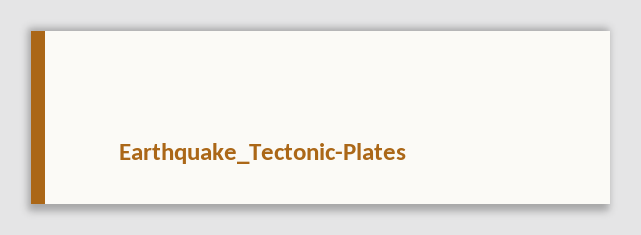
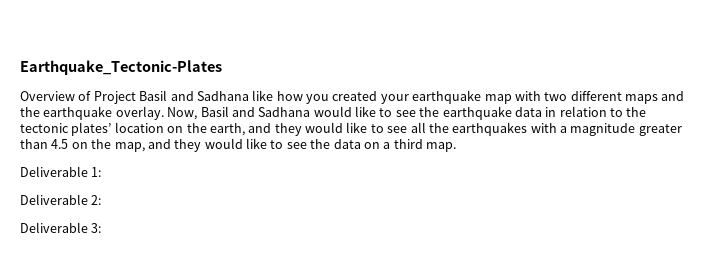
+ Overview of Project Basil and Sadhana like how you created your earthquake map with two different maps and the earthquake overlay. Now, Basil and Sadhana would like to see the earthquake data in relation to the tectonic plates’ location on the earth, and they would like to see all the earthquakes with a magnitude greater than 4.5 on the map, and they would like to see the data on a third map.
+ Deliverable 1:
+ Deliverable 2:
+ Deliverable 3:

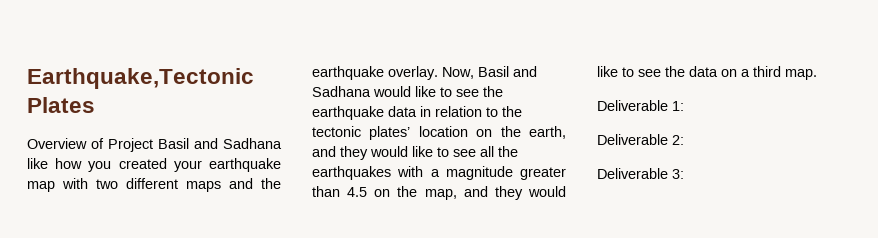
- Earthquake_Tectonic-Plates
+ Earthquake,Tectonic Plates

